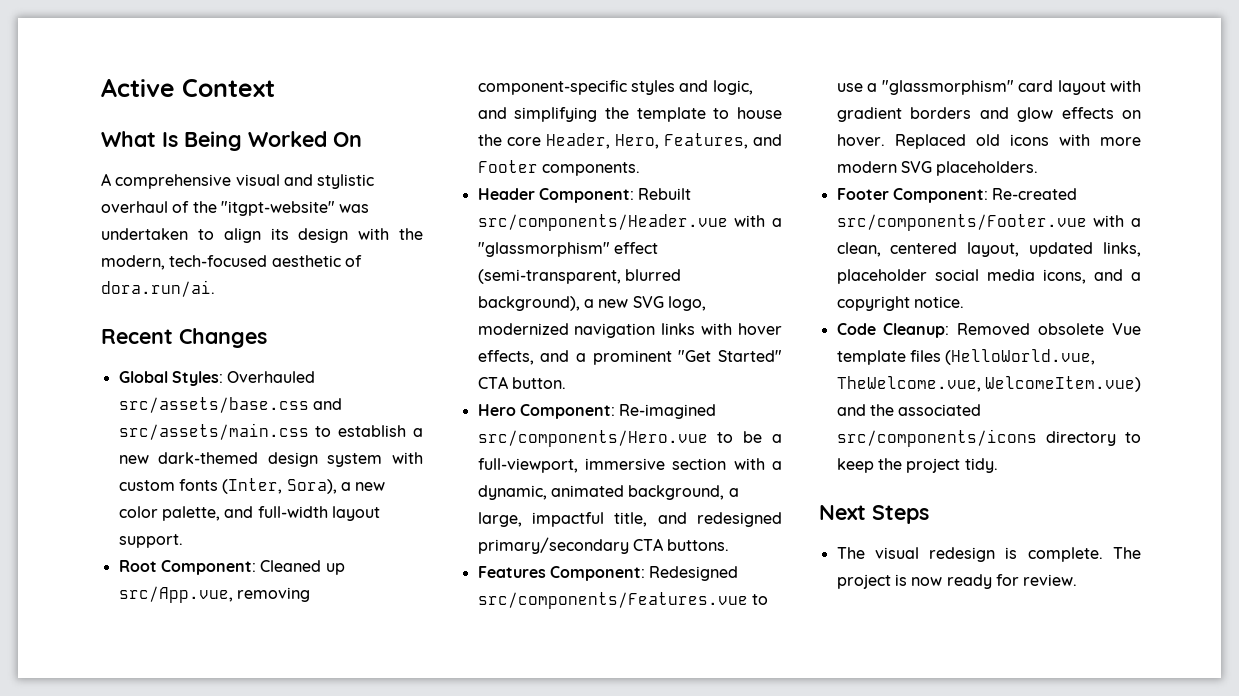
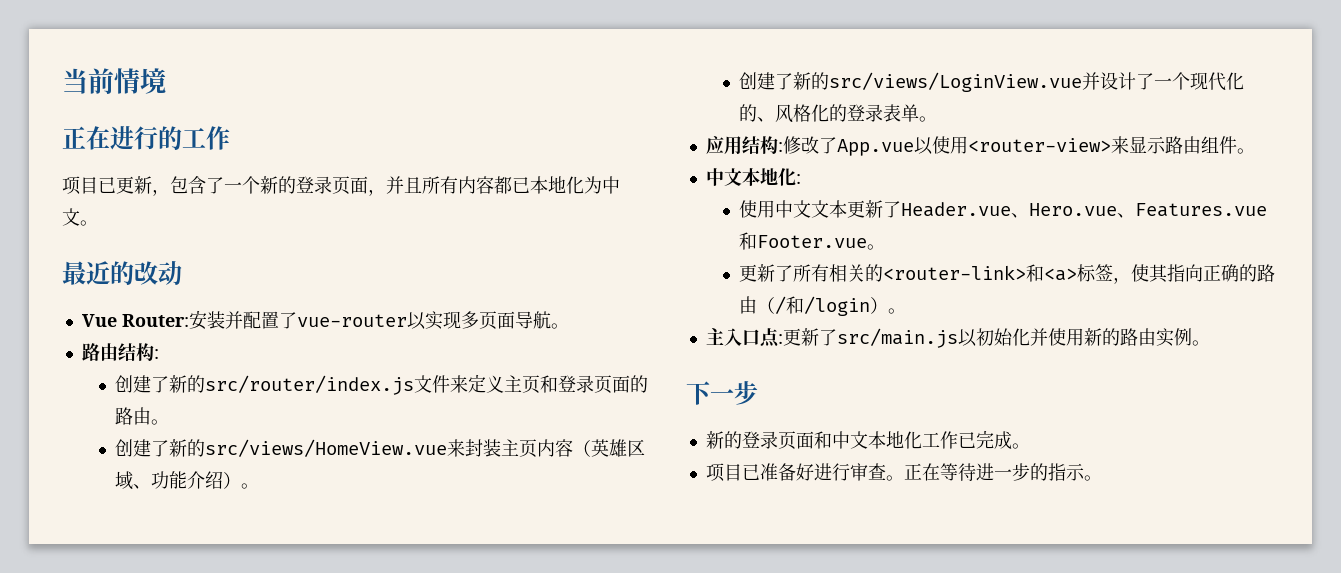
- Active Context
- What Is Being Worked On
- A comprehensive visual and stylistic overhaul of the "itgpt-website" was undertaken to align its design with the modern, tech-focused aesthetic of dora.run/ai.
- Recent Changes
- Global Styles: Overhauled src/assets/base.css and src/assets/main.css to establish a new dark-themed design system with custom fonts (Inter, Sora), a new color palette, and full-width layout support.
- Root Component: Cleaned up src/App.vue, removing component-specific styles and logic, and simplifying the template to house the core Header, Hero, Features, and Footer components.
- Header Component: Rebuilt src/components/Header.vue with a "glassmorphism" effect (semi-transparent, blurred background), a new SVG logo, modernized navigation links with hover effects, and a prominent "Get Started" CTA button.
- Hero Component: Re-imagined src/components/Hero.vue to be a full-viewport, immersive section with a dynamic, animated background, a large, impactful title, and redesigned primary/secondary CTA buttons.
- Features Component: Redesigned src/components/Features.vue to use a "glassmorphism" card layout with gradient borders and glow effects on hover. Replaced old icons with more modern SVG placeholders.
- Footer Component: Re-created src/components/Footer.vue with a clean, centered layout, updated links, placeholder social media icons, and a copyright notice.
- Code Cleanup: Removed obsolete Vue template files (HelloWorld.vue, TheWelcome.vue, WelcomeItem.vue) and the associated src/components/icons directory to keep the project tidy.
- Next Steps
- The visual redesign is complete. The project is now ready for review.
+ 当前情境
+ 正在进行的工作
+ 项目已更新，包含了一个新的登录页面，并且所有内容都已本地化为中文。
+ 最近的改动
+ Vue Router:安装并配置了vue-router以实现多页面导航。
+ 路由结构:
+ 创建了新的src/router/index.js文件来定义主页和登录页面的路由。
+ 创建了新的src/views/HomeView.vue来封装主页内容（英雄区域、功能介绍）。
+ 创建了新的src/views/LoginView.vue并设计了一个现代化的、风格化的登录表单。
+ 应用结构:修改了App.vue以使用<router-view>来显示路由组件。
+ 中文本地化:
+ 使用中文文本更新了Header.vue、Hero.vue、Features.vue和Footer.vue。
+ 更新了所有相关的<router-link>和<a>标签，使其指向正确的路由（/和/login）。
+ 主入口点:更新了src/main.js以初始化并使用新的路由实例。
+ 下一步
+ 新的登录页面和中文本地化工作已完成。
+ 项目已准备好进行审查。正在等待进一步的指示。

